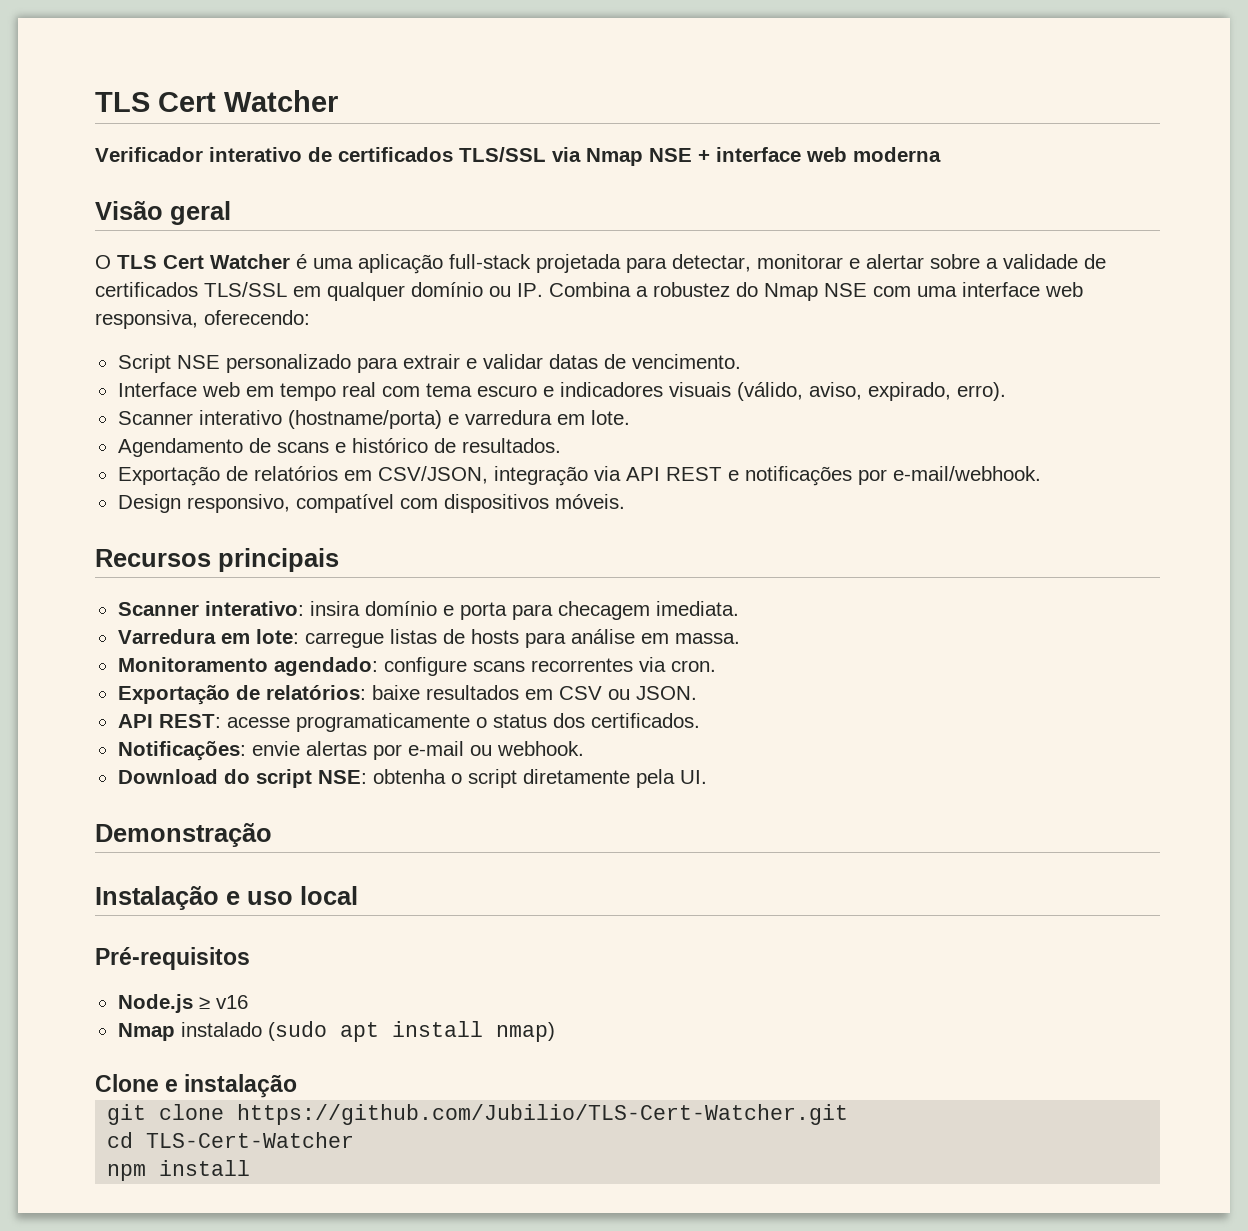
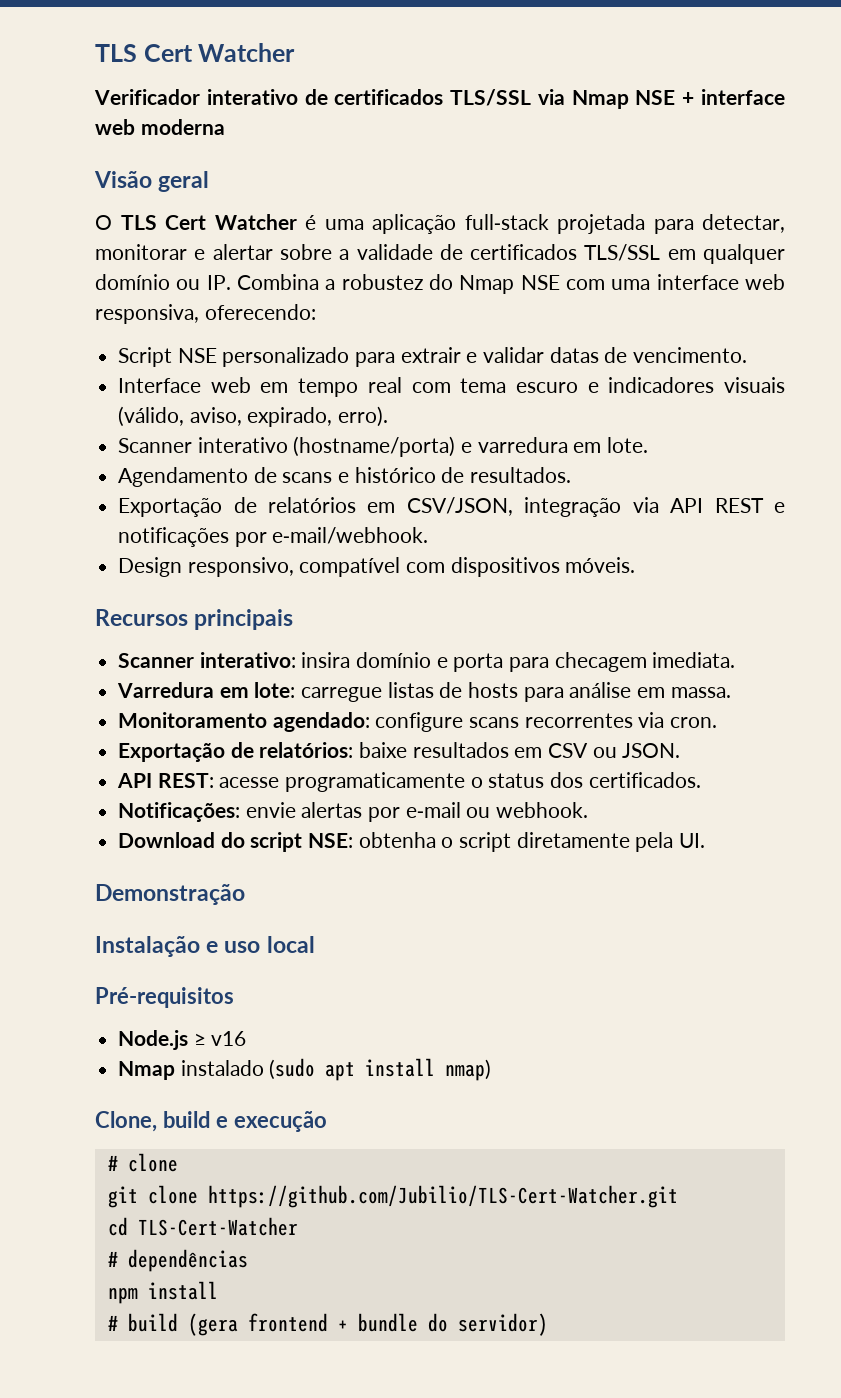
- Clone e instalação
+ Clone, build e execução
+ # clone
+ # dependências
+ # build (gera frontend + bundle do servidor)

